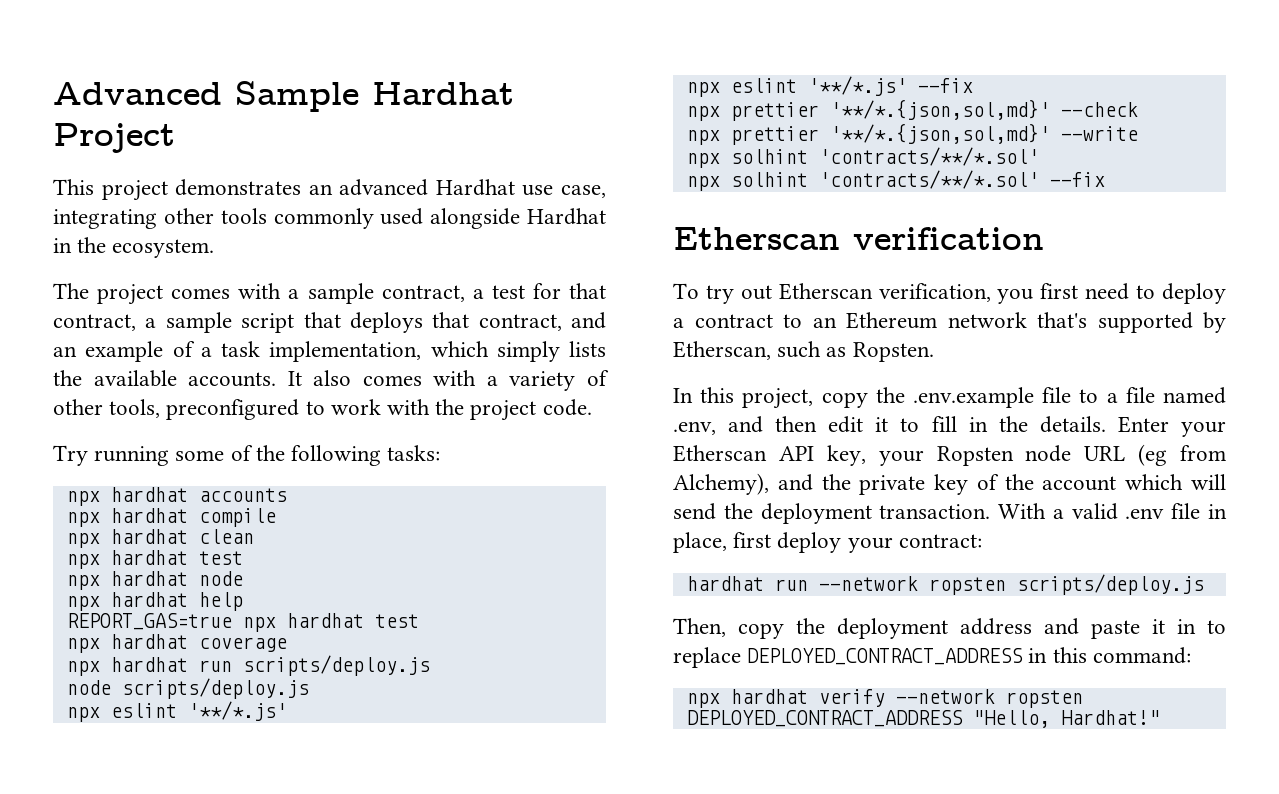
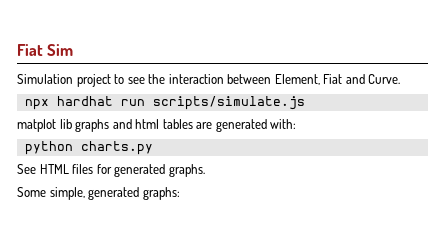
- Advanced Sample Hardhat Project
- This project demonstrates an advanced Hardhat use case, integrating other tools commonly used alongside Hardhat in the ecosystem.
- The project comes with a sample contract, a test for that contract, a sample script that deploys that contract, and an example of a task implementation, which simply lists the available accounts. It also comes with a variety of other tools, preconfigured to work with the project code.
- Try running some of the following tasks:
- npx hardhat accounts
- npx hardhat compile
- npx hardhat clean
- npx hardhat test
- npx hardhat node
- npx hardhat help
- REPORT_GAS=true npx hardhat test
- npx hardhat coverage
- npx hardhat run scripts/deploy.js
- node scripts/deploy.js
- npx eslint '**/*.js'
- npx eslint '**/*.js' --fix
- npx prettier '**/*.{json,sol,md}' --check
- npx prettier '**/*.{json,sol,md}' --write
- npx solhint 'contracts/**/*.sol'
- npx solhint 'contracts/**/*.sol' --fix
- Etherscan verification
- To try out Etherscan verification, you first need to deploy a contract to an Ethereum network that's supported by Etherscan, such as Ropsten.
- In this project, copy the .env.example file to a file named .env, and then edit it to fill in the details. Enter your Etherscan API key, your Ropsten node URL (eg from Alchemy), and the private key of the account which will send the deployment transaction. With a valid .env file in place, first deploy your contract:
- hardhat run --network ropsten scripts/deploy.js
- Then, copy the deployment address and paste it in to replace DEPLOYED_CONTRACT_ADDRESS in this command:
- npx hardhat verify --network ropsten DEPLOYED_CONTRACT_ADDRESS "Hello, Hardhat!"
+ Fiat Sim
+ Simulation project to see the interaction between Element, Fiat and Curve.
+ npx hardhat run scripts/simulate.js
+ matplot lib graphs and html tables are generated with:
+ python charts.py
+ See HTML files for generated graphs.
+ Some simple, generated graphs:

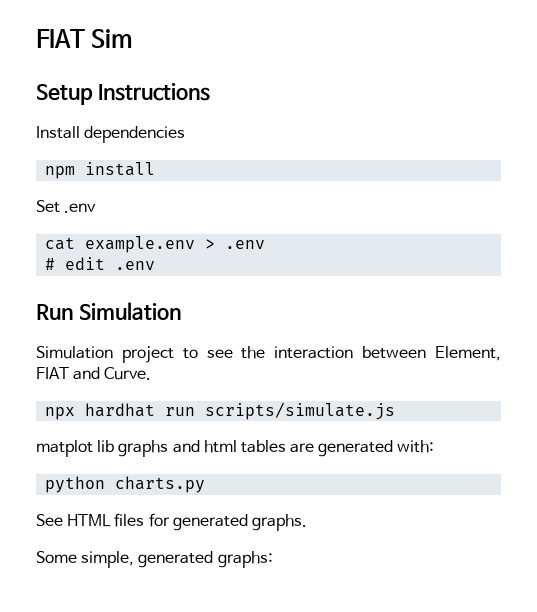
- Fiat Sim
+ FIAT Sim
+ Setup Instructions
+ Install dependencies
+ npm install
+ Set .env
+ cat example.env > .env
+ # edit .env
+ Run Simulation
- Simulation project to see the interaction between Element, Fiat and Curve.
+ Simulation project to see the interaction between Element, FIAT and Curve.

